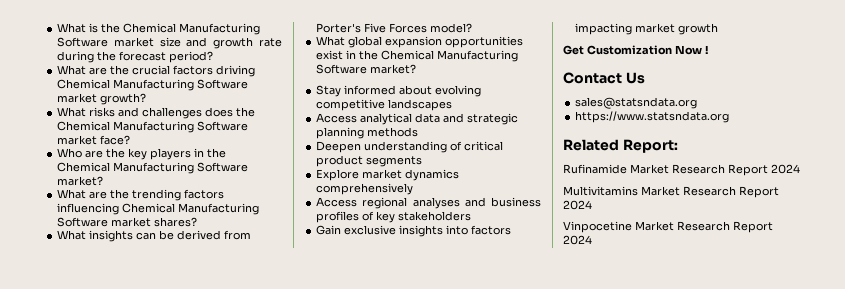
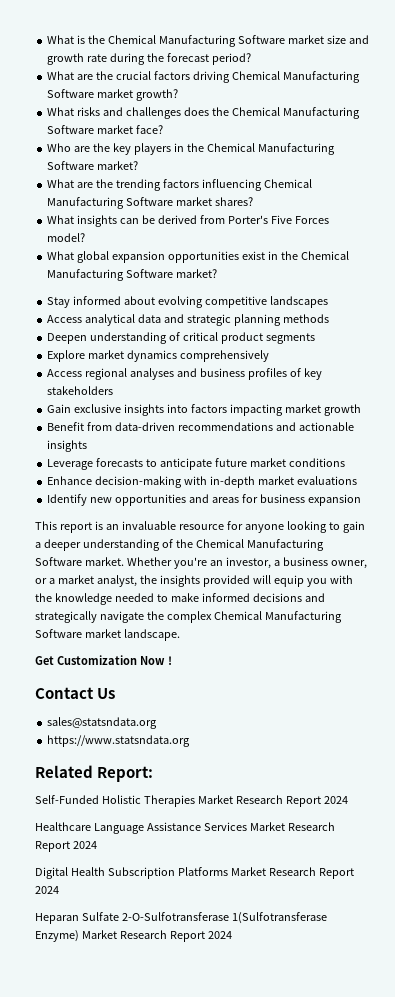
+ Benefit from data-driven recommendations and actionable insights
+ Leverage forecasts to anticipate future market conditions
+ Enhance decision-making with in-depth market evaluations
+ Identify new opportunities and areas for business expansion
+ This report is an invaluable resource for anyone looking to gain a deeper understanding of the Chemical Manufacturing Software market. Whether you're an investor, a business owner, or a market analyst, the insights provided will equip you with the knowledge needed to make informed decisions and strategically navigate the complex Chemical Manufacturing Software market landscape.
- Rufinamide Market Research Report 2024
- Multivitamins Market Research Report 2024
- Vinpocetine Market Research Report 2024
+ Self-Funded Holistic Therapies Market Research Report 2024
+ Healthcare Language Assistance Services Market Research Report 2024
+ Digital Health Subscription Platforms Market Research Report 2024
+ Heparan Sulfate 2-O-Sulfotransferase 1(Sulfotransferase Enzyme) Market Research Report 2024

